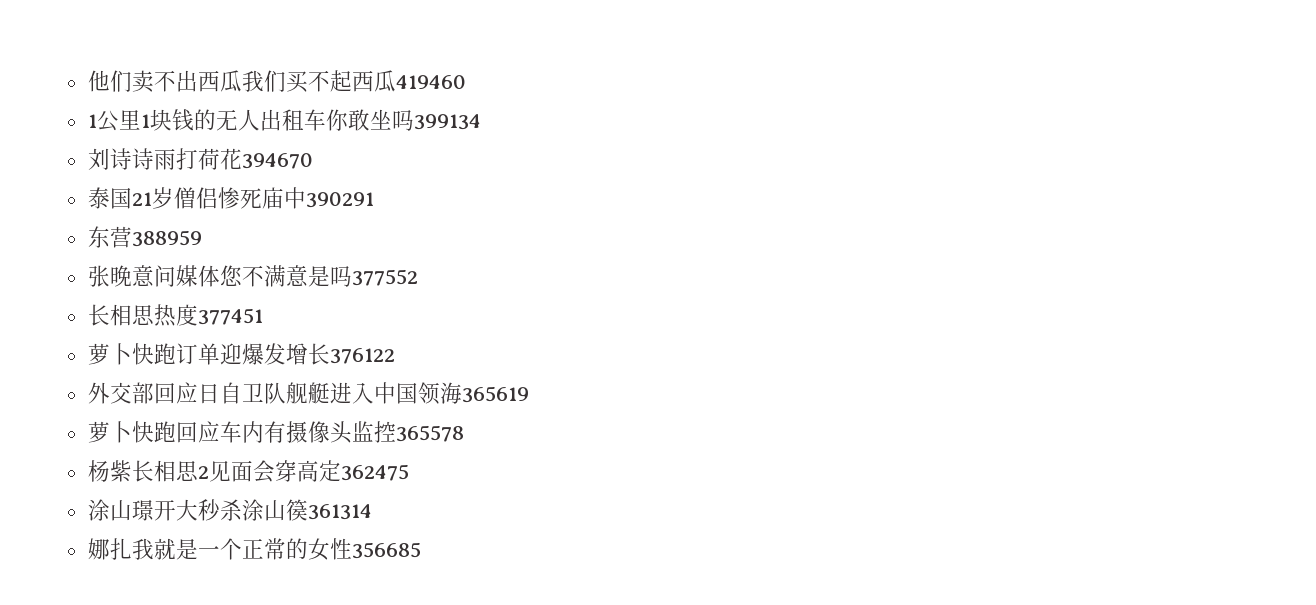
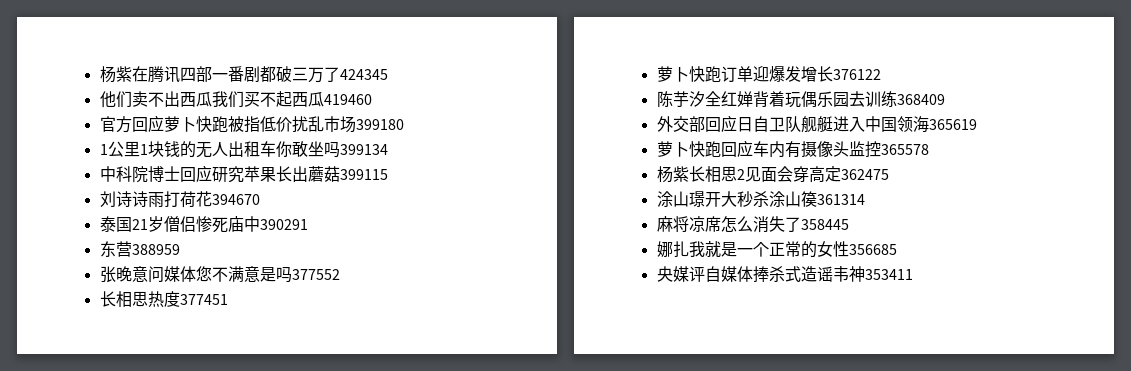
+ 杨紫在腾讯四部一番剧都破三万了424345
+ 官方回应萝卜快跑被指低价扰乱市场399180
+ 中科院博士回应研究苹果长出蘑菇399115
+ 陈芋汐全红婵背着玩偶乐园去训练368409
+ 麻将凉席怎么消失了358445
+ 央媒评自媒体捧杀式造谣韦神353411

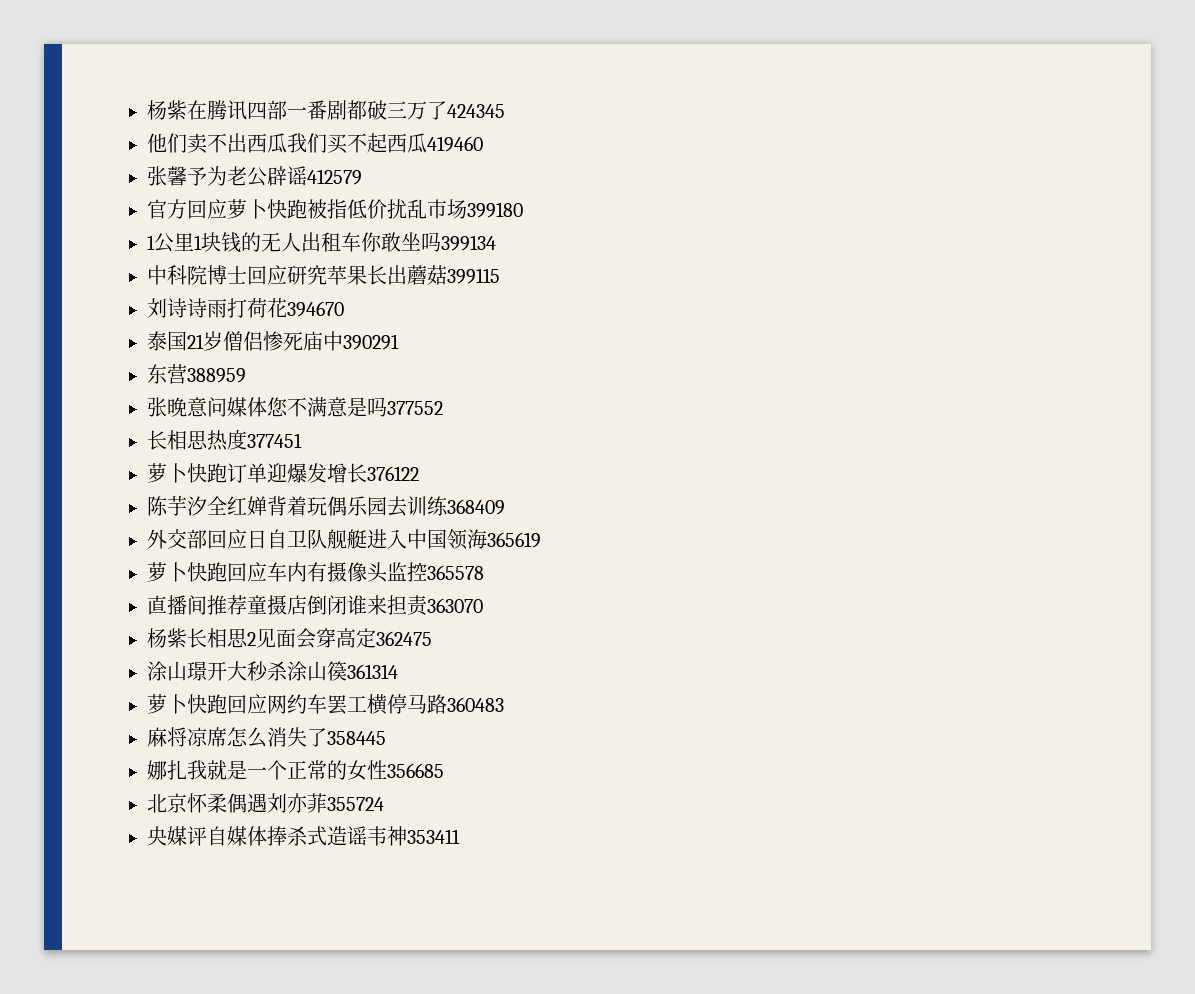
+ 张馨予为老公辟谣412579
+ 直播间推荐童摄店倒闭谁来担责363070
+ 萝卜快跑回应网约车罢工横停马路360483
+ 北京怀柔偶遇刘亦菲355724

